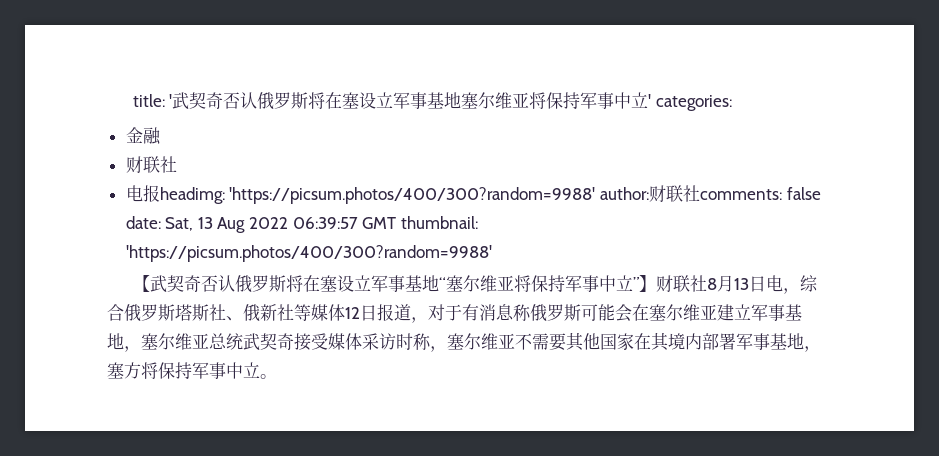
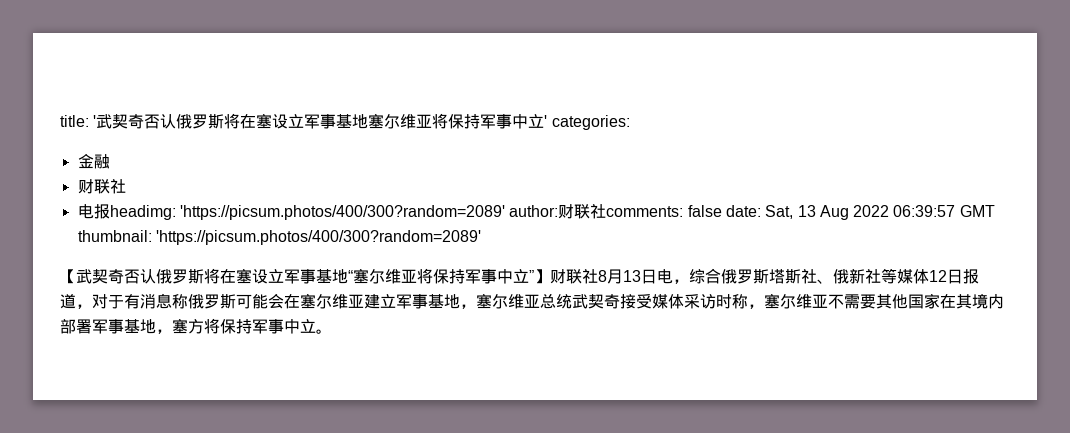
- 电报headimg: 'https://picsum.photos/400/300?random=9988' author:财联社comments: false date: Sat, 13 Aug 2022 06:39:57 GMT thumbnail: 'https://picsum.photos/400/300?random=9988'
+ 电报headimg: 'https://picsum.photos/400/300?random=2089' author:财联社comments: false date: Sat, 13 Aug 2022 06:39:57 GMT thumbnail: 'https://picsum.photos/400/300?random=2089'

